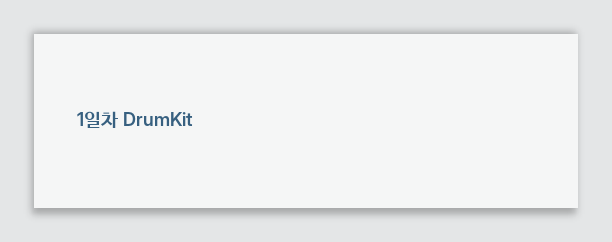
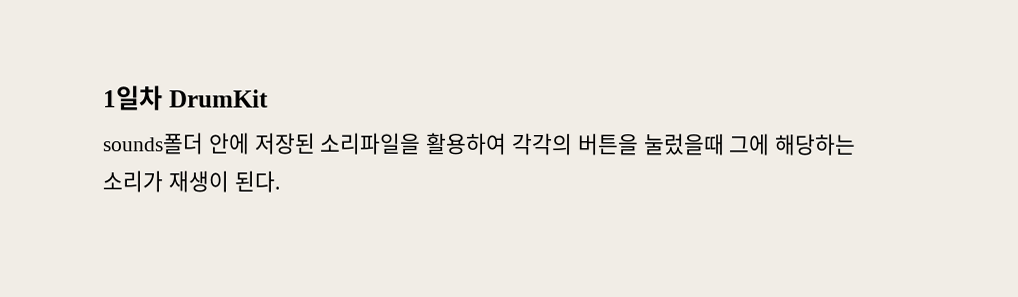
+ sounds폴더 안에 저장된 소리파일을 활용하여 각각의 버튼을 눌렀을때 그에 해당하는 소리가 재생이 된다.

